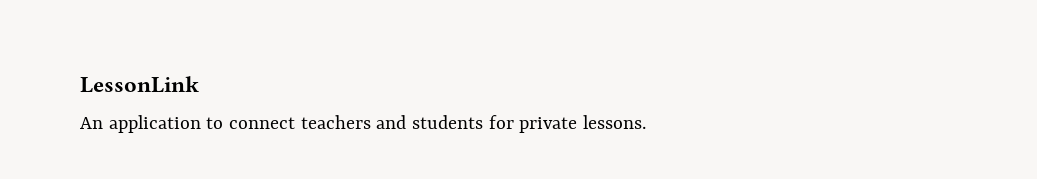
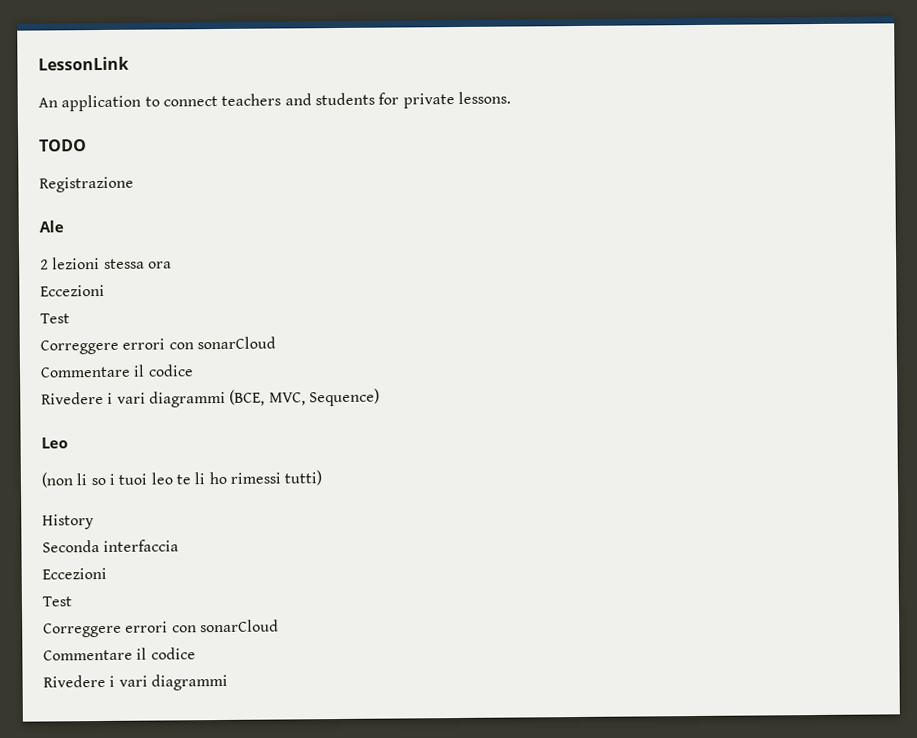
+ TODO
+ Registrazione
+ Ale
+ 2 lezioni stessa ora
+ Eccezioni
+ Test
+ Correggere errori con sonarCloud
+ Commentare il codice
+ Rivedere i vari diagrammi (BCE, MVC, Sequence)
+ Leo
+ (non li so i tuoi leo te li ho rimessi tutti)
+ History
+ Seconda interfaccia
+ Eccezioni
+ Test
+ Correggere errori con sonarCloud
+ Commentare il codice
+ Rivedere i vari diagrammi

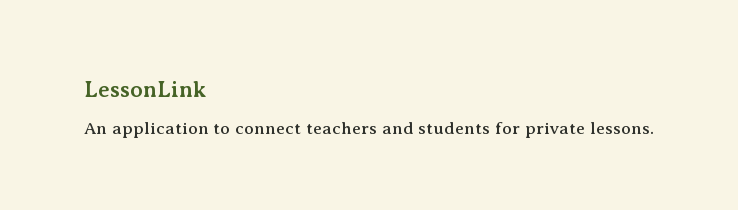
- TODO
- Registrazione
- Ale
- 2 lezioni stessa ora
- Eccezioni
- Test
- Correggere errori con sonarCloud
- Commentare il codice
- Rivedere i vari diagrammi (BCE, MVC, Sequence)
- Leo
- (non li so i tuoi leo te li ho rimessi tutti)
- History
- Seconda interfaccia
- Eccezioni
- Test
- Correggere errori con sonarCloud
- Commentare il codice
- Rivedere i vari diagrammi

